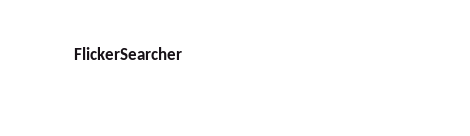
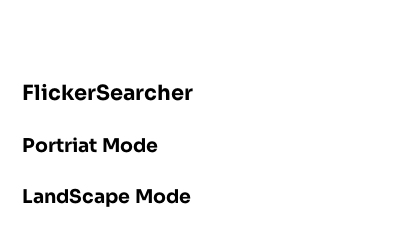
+ Portriat Mode
+ LandScape Mode

